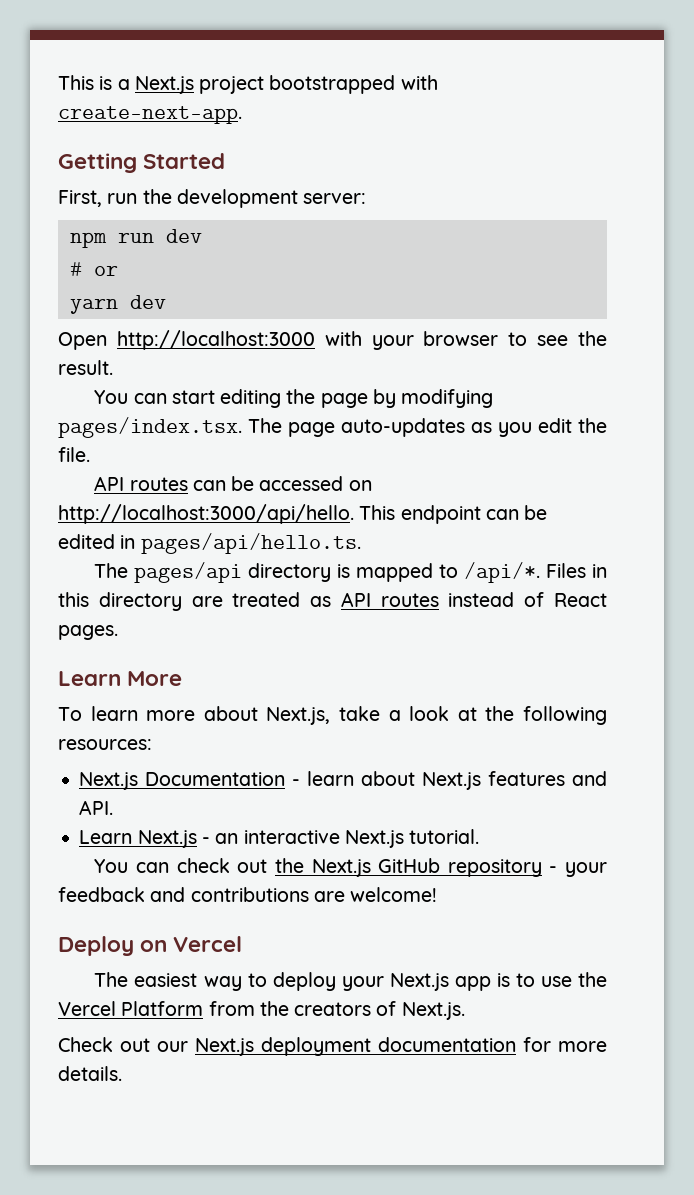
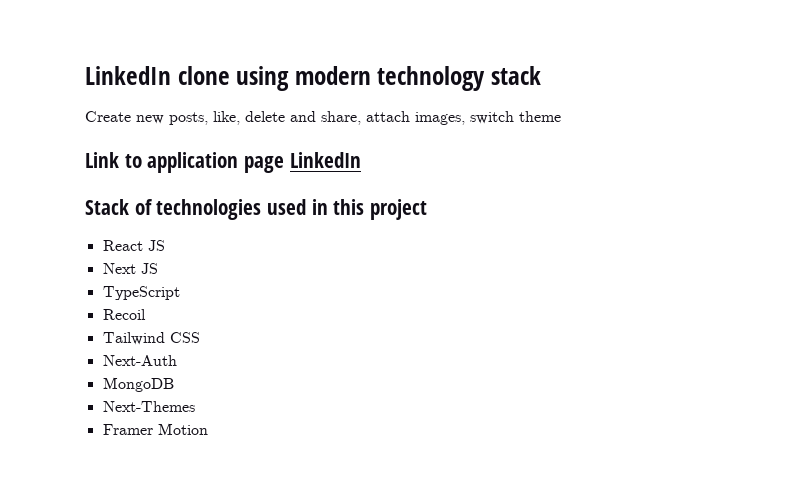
- This is a Next.js project bootstrapped with create-next-app.
- Getting Started
- First, run the development server:
- npm run dev
- # or
- yarn dev
- Open http://localhost:3000 with your browser to see the result.
- You can start editing the page by modifying pages/index.tsx. The page auto-updates as you edit the file.
- API routes can be accessed on http://localhost:3000/api/hello. This endpoint can be edited in pages/api/hello.ts.
- The pages/api directory is mapped to /api/*. Files in this directory are treated as API routes instead of React pages.
- Learn More
- To learn more about Next.js, take a look at the following resources:
- Next.js Documentation - learn about Next.js features and API.
- Learn Next.js - an interactive Next.js tutorial.
- You can check out the Next.js GitHub repository - your feedback and contributions are welcome!
- Deploy on Vercel
- The easiest way to deploy your Next.js app is to use the Vercel Platform from the creators of Next.js.
- Check out our Next.js deployment documentation for more details.
+ LinkedIn clone using modern technology stack
+ Сreate new posts, like, delete and share, attach images, switch theme
+ Link to application page LinkedIn
+ Stack of technologies used in this project
+ React JS
+ Next JS
+ TypeScript
+ Recoil
+ Tailwind CSS
+ Next-Auth
+ MongoDB
+ Next-Themes
+ Framer Motion

